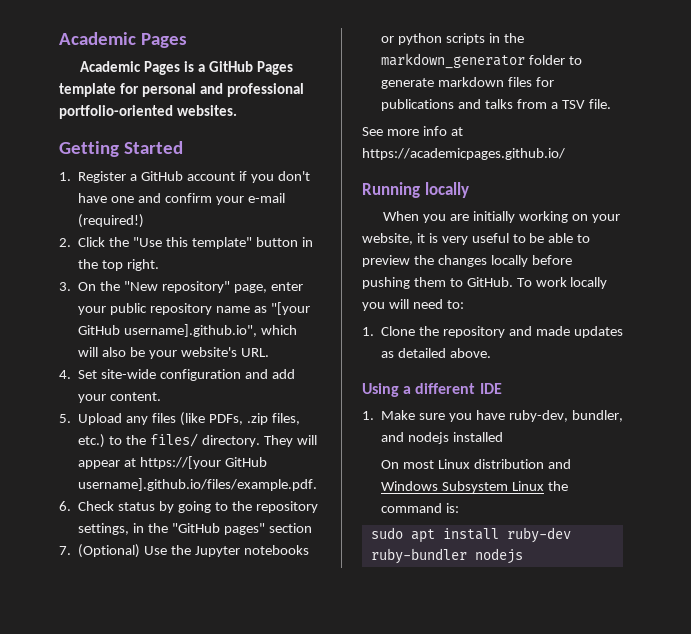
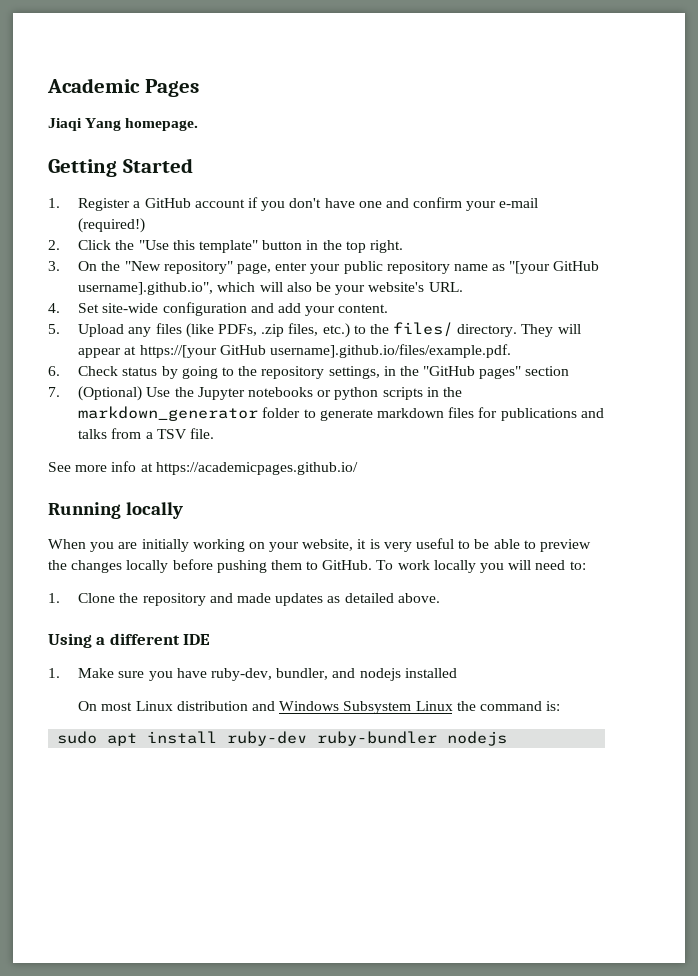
- Academic Pages is a GitHub Pages template for personal and professional portfolio-oriented websites.
+ Jiaqi Yang homepage.

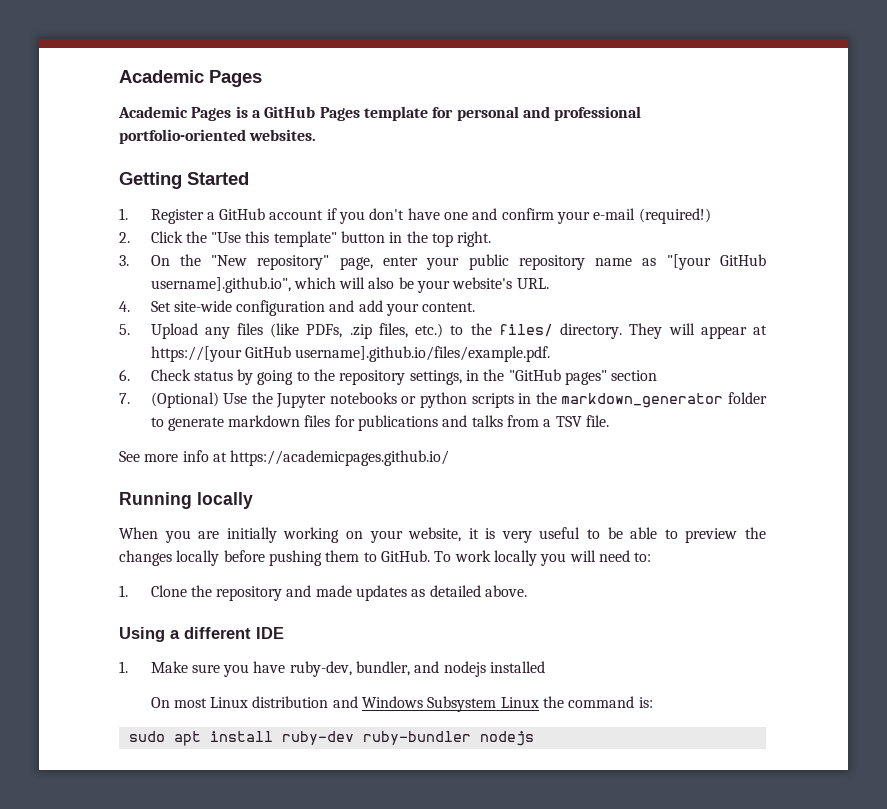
- Jiaqi Yang homepage.
+ Academic Pages is a GitHub Pages template for personal and professional portfolio-oriented websites.

